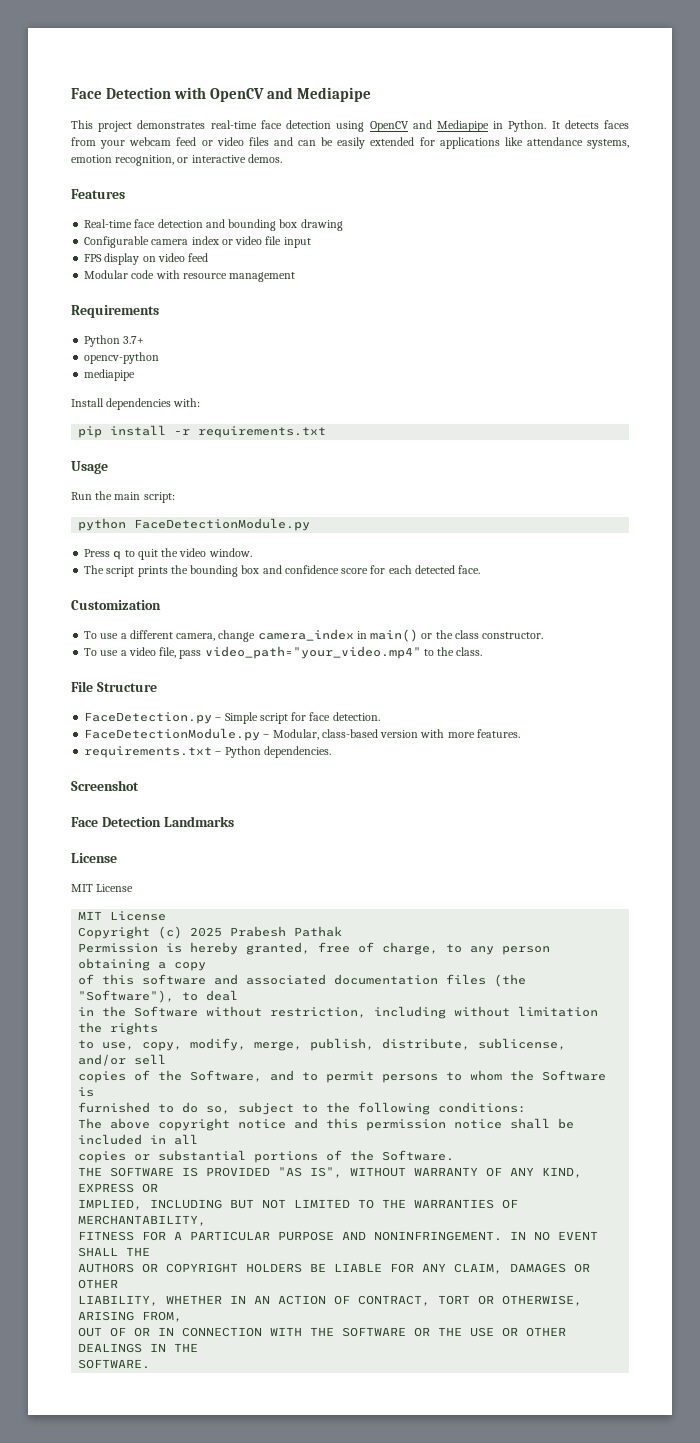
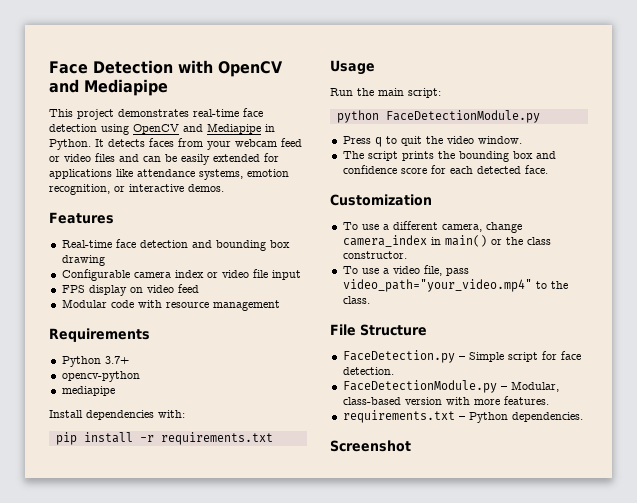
- Face Detection Landmarks
- License
- MIT License
- MIT License
- Copyright (c) 2025 Prabesh Pathak
- Permission is hereby granted, free of charge, to any person obtaining a copy
- of this software and associated documentation files (the "Software"), to deal
- in the Software without restriction, including without limitation the rights
- to use, copy, modify, merge, publish, distribute, sublicense, and/or sell
- copies of the Software, and to permit persons to whom the Software is
- furnished to do so, subject to the following conditions:
- The above copyright notice and this permission notice shall be included in all
- copies or substantial portions of the Software.
- THE SOFTWARE IS PROVIDED "AS IS", WITHOUT WARRANTY OF ANY KIND, EXPRESS OR
- IMPLIED, INCLUDING BUT NOT LIMITED TO THE WARRANTIES OF MERCHANTABILITY,
- FITNESS FOR A PARTICULAR PURPOSE AND NONINFRINGEMENT. IN NO EVENT SHALL THE
- AUTHORS OR COPYRIGHT HOLDERS BE LIABLE FOR ANY CLAIM, DAMAGES OR OTHER
- LIABILITY, WHETHER IN AN ACTION OF CONTRACT, TORT OR OTHERWISE, ARISING FROM,
- OUT OF OR IN CONNECTION WITH THE SOFTWARE OR THE USE OR OTHER DEALINGS IN THE
- SOFTWARE.

